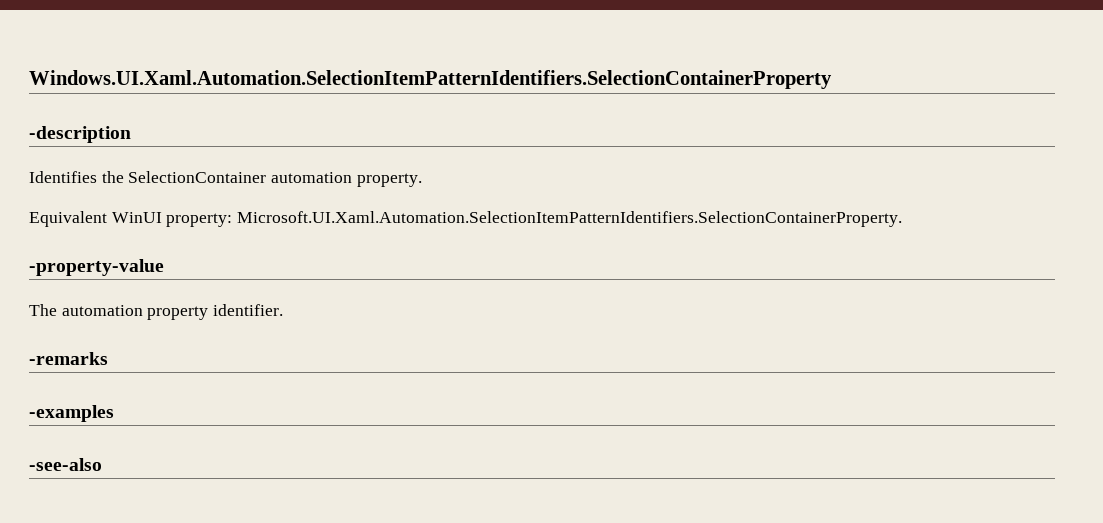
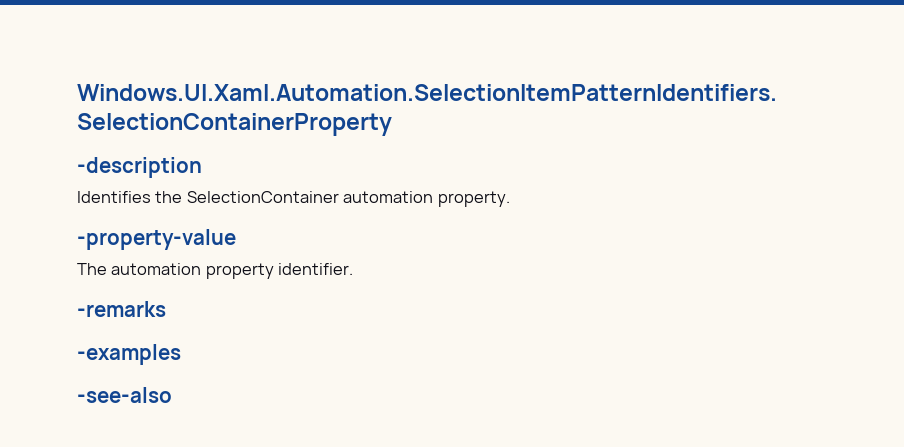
- Equivalent WinUI property: Microsoft.UI.Xaml.Automation.SelectionItemPatternIdentifiers.SelectionContainerProperty.

